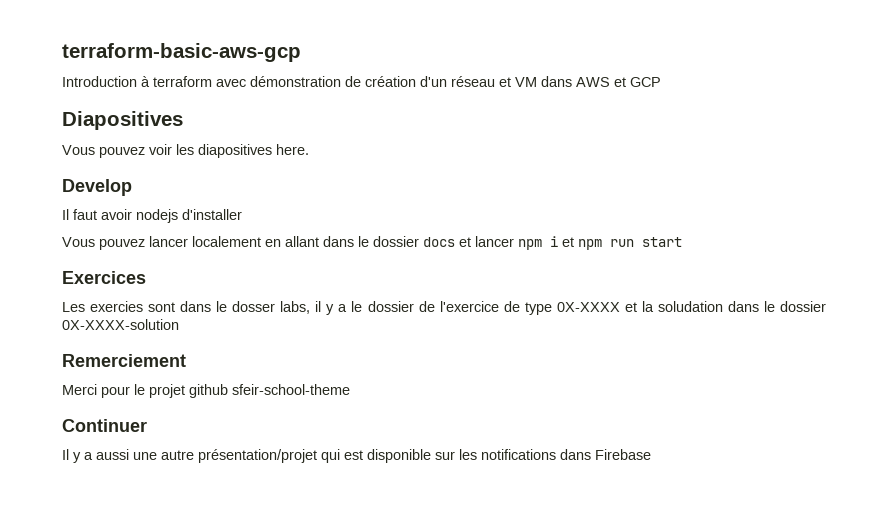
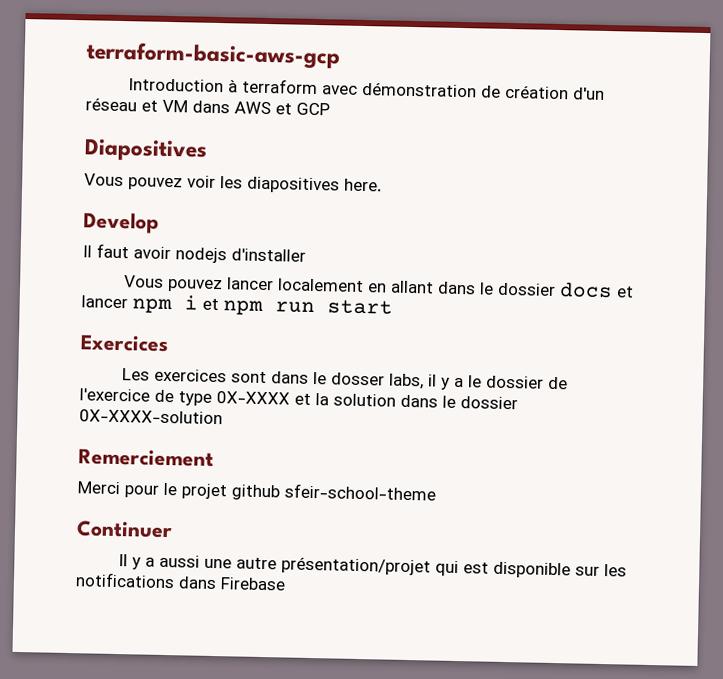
- Les exercies sont dans le dosser labs, il y a le dossier de l'exercice de type 0X-XXXX et la soludation dans le dossier 0X-XXXX-solution
+ Les exercices sont dans le dosser labs, il y a le dossier de l'exercice de type 0X-XXXX et la solution dans le dossier 0X-XXXX-solution

